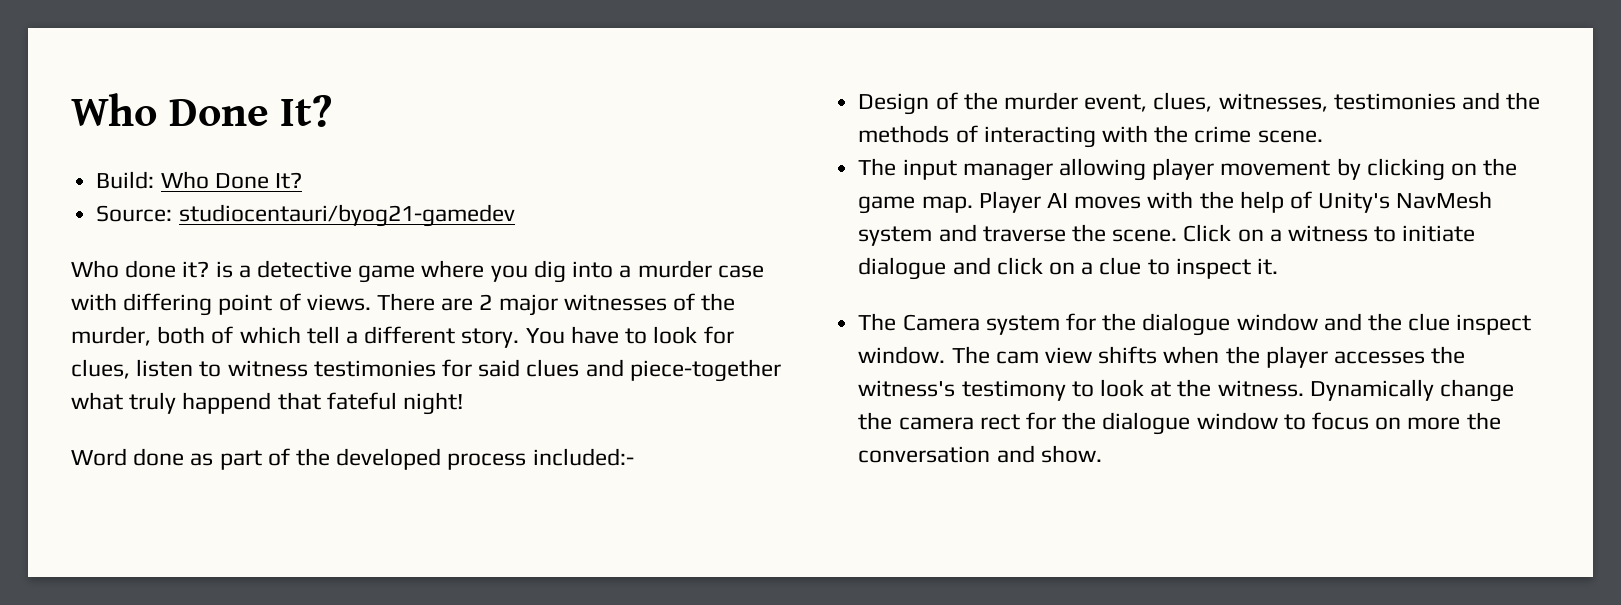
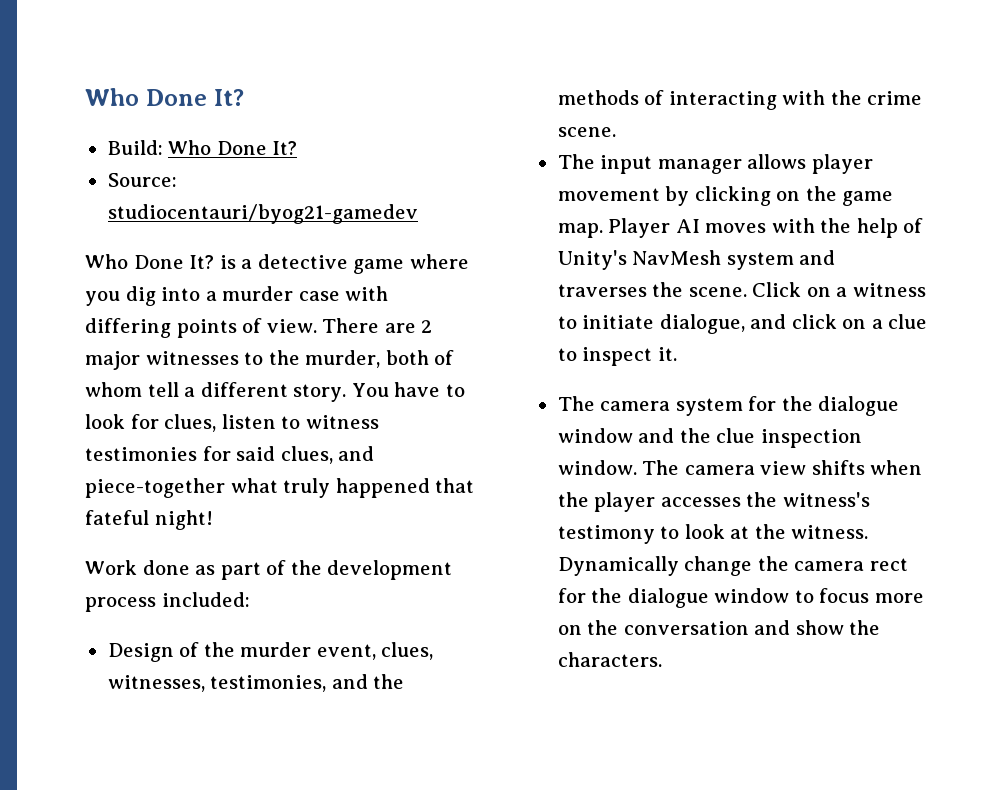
- Who done it? is a detective game where you dig into a murder case with differing point of views.
+ Who Done It? is a detective game where you dig into a murder case with differing points of view.
- There are 2 major witnesses of the murder, both of which tell a different story.
+ There are 2 major witnesses to the murder, both of whom tell a different story.
- You have to look for clues, listen to witness testimonies for said clues and piece-together what truly happend that fateful night!
+ You have to look for clues, listen to witness testimonies for said clues, and piece-together what truly happened that fateful night!
- Word done as part of the developed process included:-
+ Work done as part of the development process included:
- Design of the murder event, clues, witnesses, testimonies and the methods of interacting with the crime scene.
+ Design of the murder event, clues, witnesses, testimonies, and the methods of interacting with the crime scene.
- The input manager allowing player movement by clicking on the game map.
+ The input manager allows player movement by clicking on the game map.
- Player AI moves with the help of Unity's NavMesh system and traverse the scene.
+ Player AI moves with the help of Unity's NavMesh system and traverses the scene.
- Click on a witness to initiate dialogue and click on a clue to inspect it.
+ Click on a witness to initiate dialogue, and click on a clue to inspect it.
- The Camera system for the dialogue window and the clue inspect window.
+ The camera system for the dialogue window and the clue inspection window.
- The cam view shifts when the player accesses the witness's testimony to look at the witness.
+ The camera view shifts when the player accesses the witness's testimony to look at the witness.
- Dynamically change the camera rect for the dialogue window to focus on more the conversation and show.
+ Dynamically change the camera rect for the dialogue window to focus more on the conversation and show the characters.

